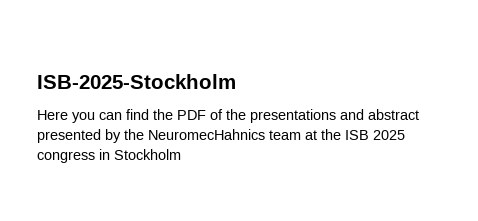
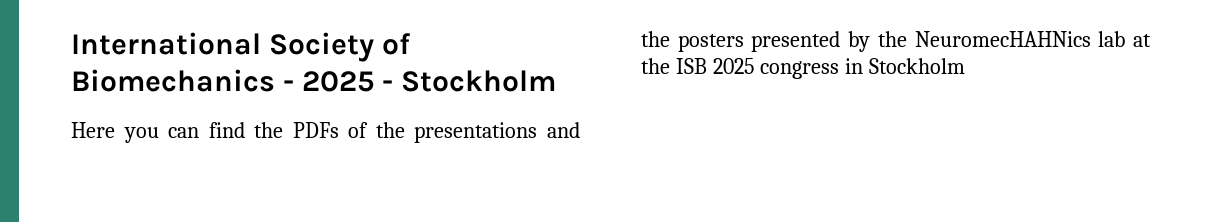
- ISB-2025-Stockholm
+ International Society of Biomechanics - 2025 - Stockholm
- Here you can find the PDF of the presentations and abstract presented by the NeuromecHahnics team at the ISB 2025 congress in Stockholm
+ Here you can find the PDFs of the presentations and the posters presented by the NeuromecHAHNics lab at the ISB 2025 congress in Stockholm

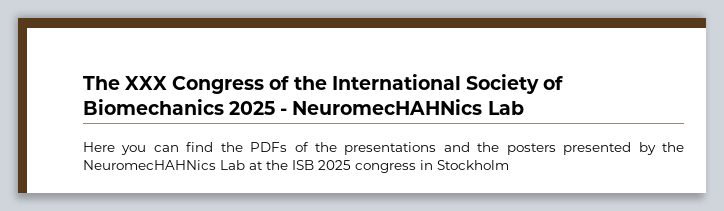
- International Society of Biomechanics - 2025 - Stockholm
+ The XXX Congress of the International Society of Biomechanics 2025 - NeuromecHAHNics Lab
- Here you can find the PDFs of the presentations and the posters presented by the NeuromecHAHNics lab at the ISB 2025 congress in Stockholm
+ Here you can find the PDFs of the presentations and the posters presented by the NeuromecHAHNics Lab at the ISB 2025 congress in Stockholm

